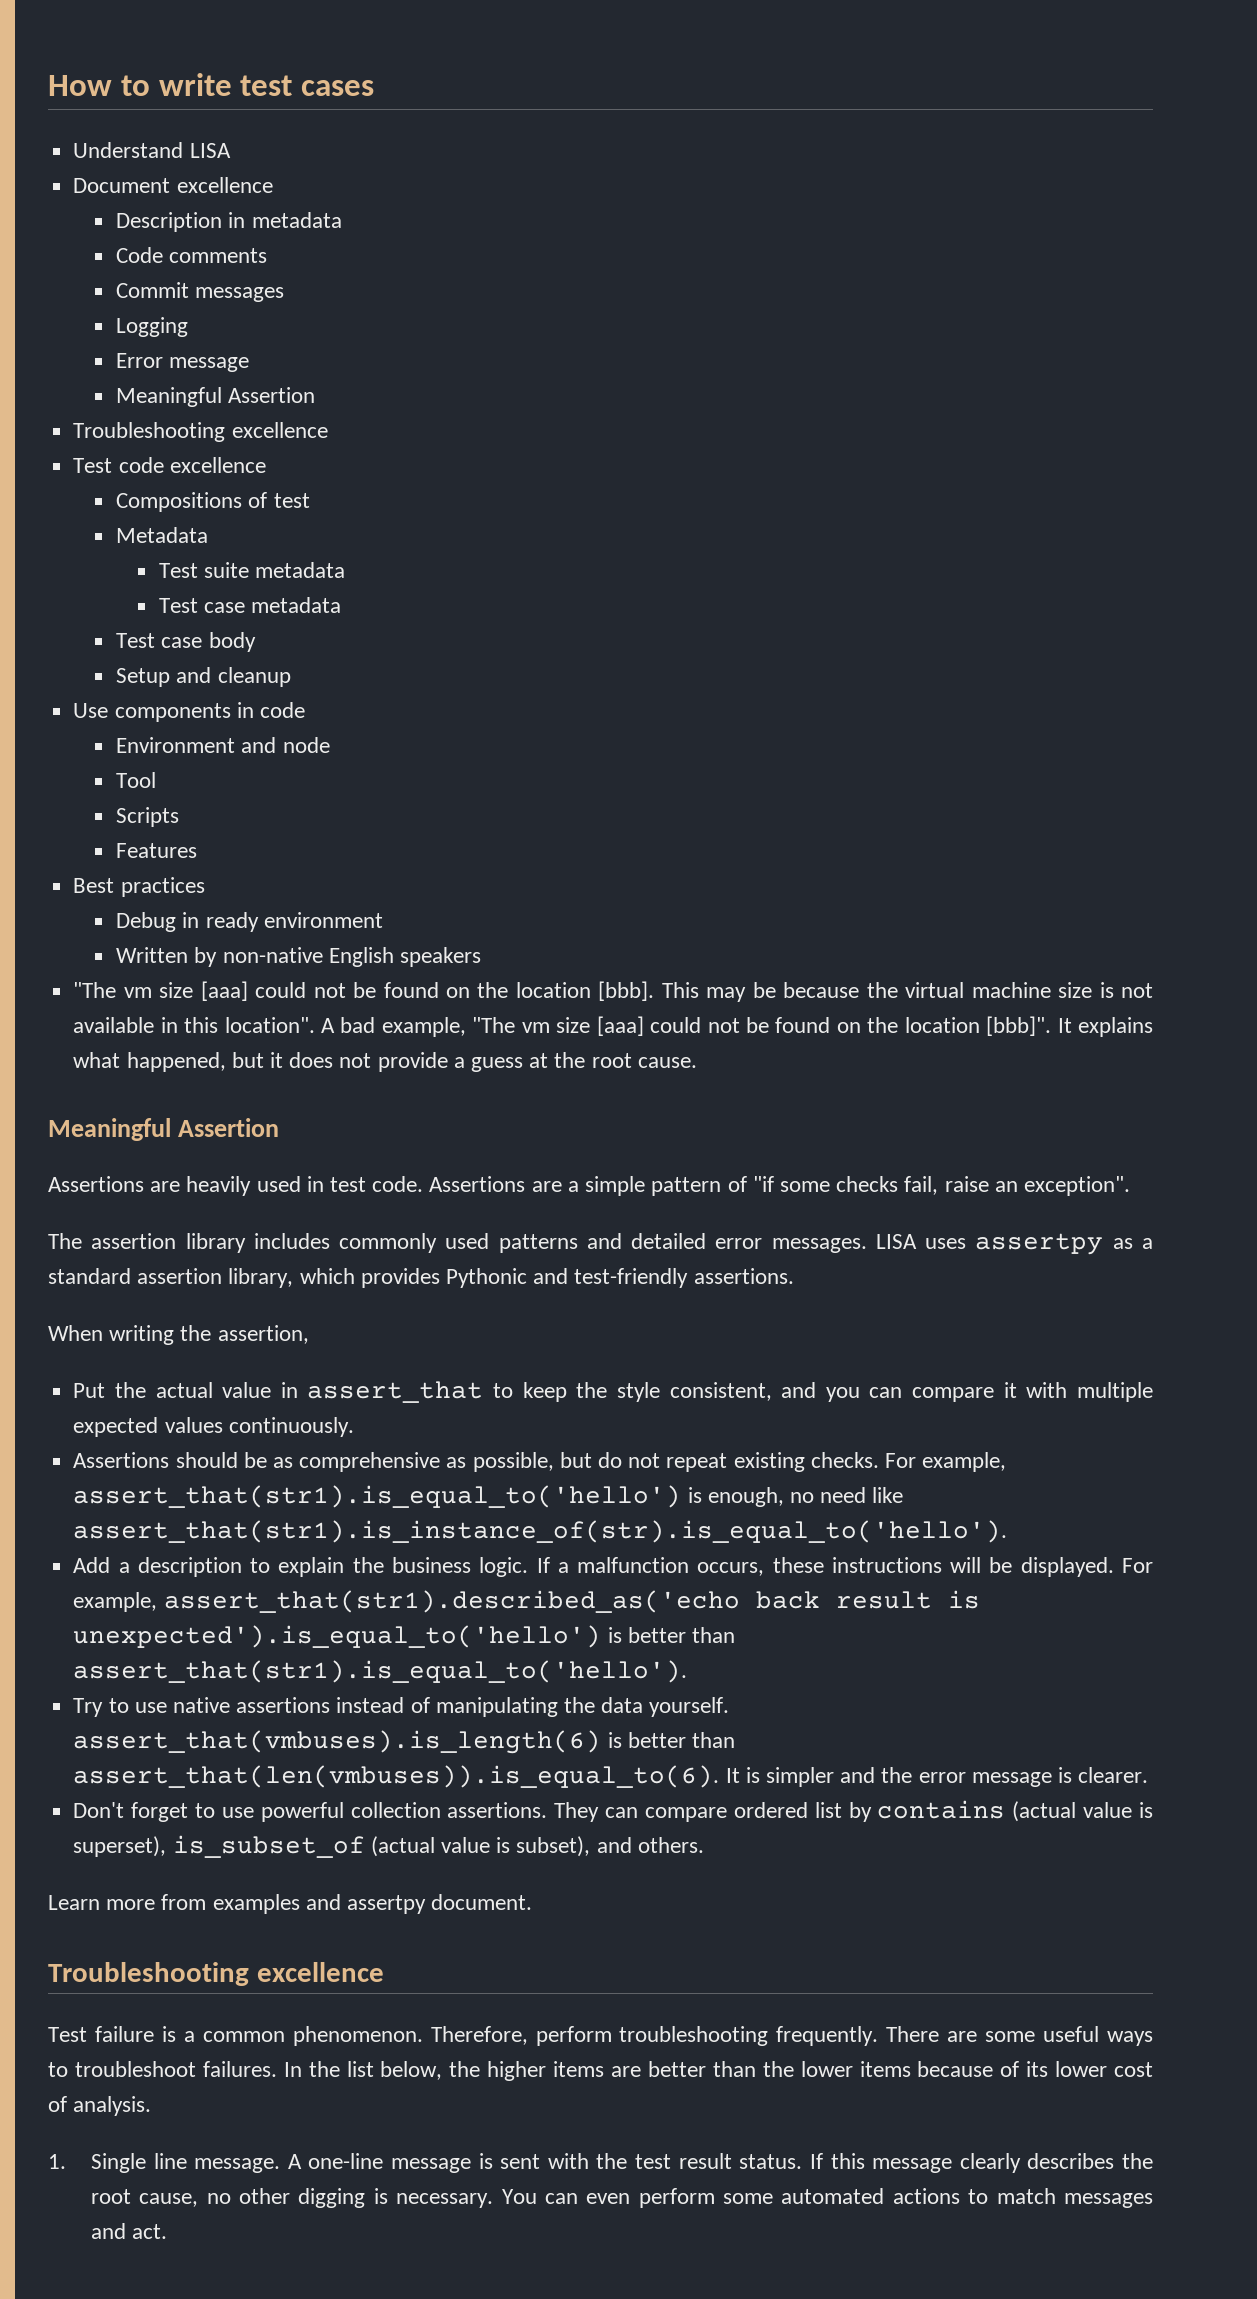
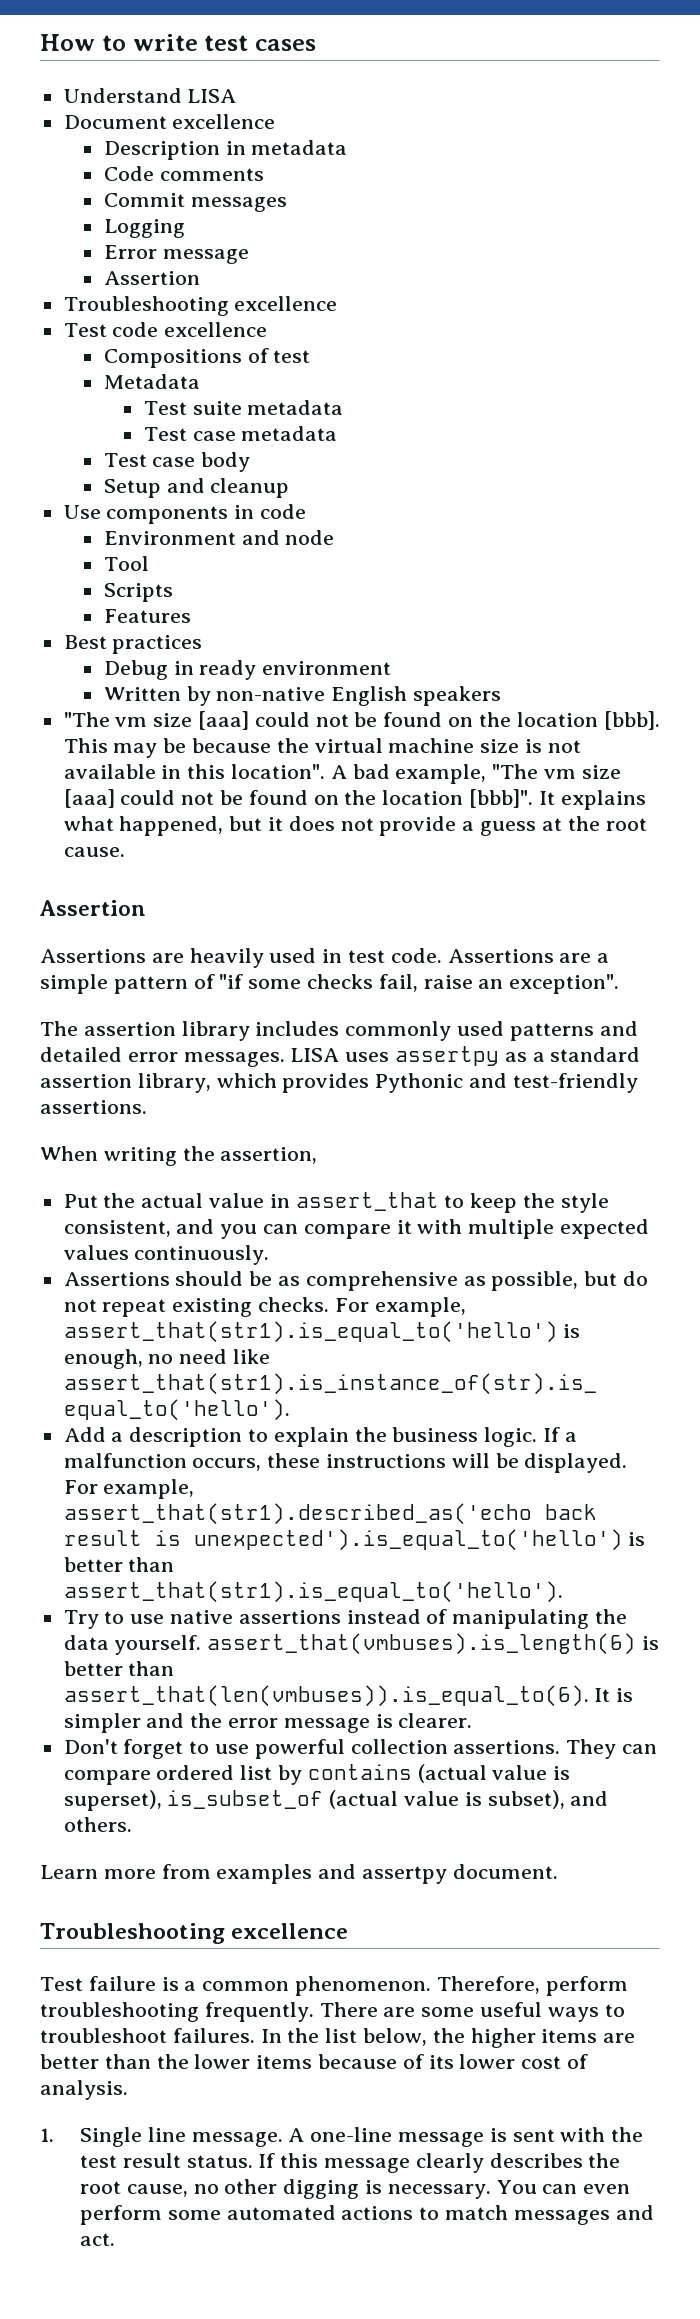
  Error message
- Meaningful Assertion
+ Assertion
  It explains what happened, but it does not provide a guess at the root cause.
- Meaningful Assertion
+ Assertion

